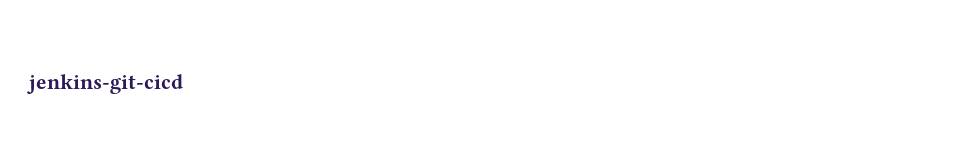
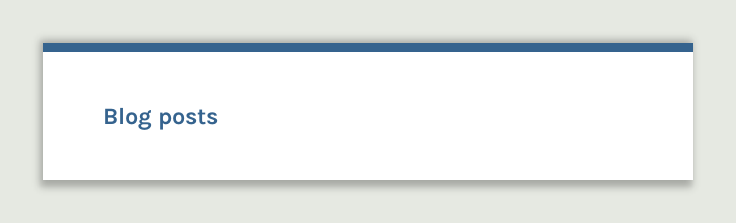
- jenkins-git-cicd
+ Blog posts

